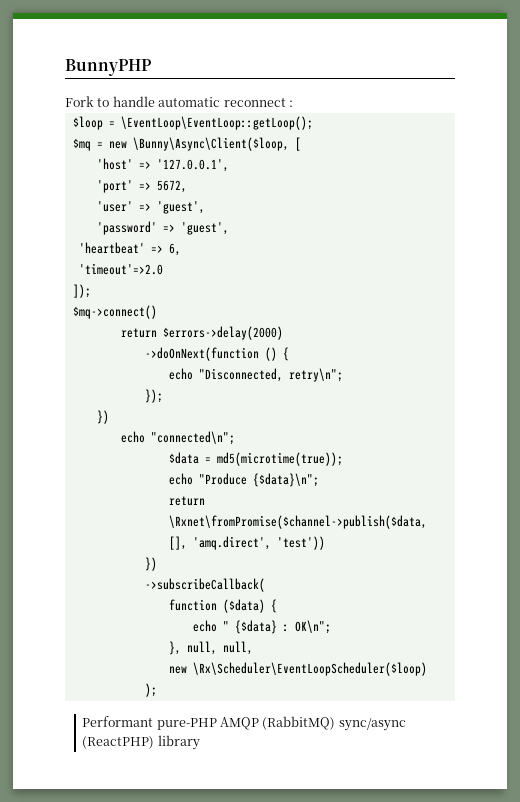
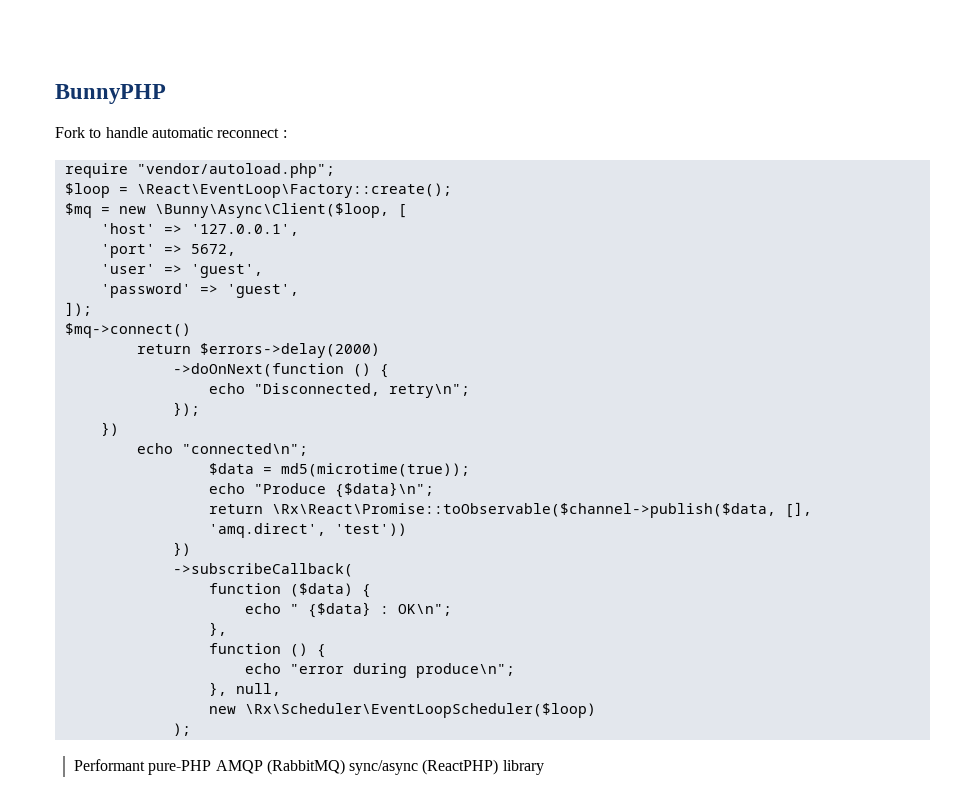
+ require "vendor/autoload.php";
- $loop = \EventLoop\EventLoop::getLoop();
+ $loop = \React\EventLoop\Factory::create();
- 'heartbeat' => 6,
- 'timeout'=>2.0
- return \Rxnet\fromPromise($channel->publish($data, [], 'amq.direct', 'test'))
+ return \Rx\React\Promise::toObservable($channel->publish($data, [], 'amq.direct', 'test'))
  echo " {$data} : OK\n";
- }, null, null,
+ },
+ function () {
+ echo "error during produce\n";
+ }, null,

